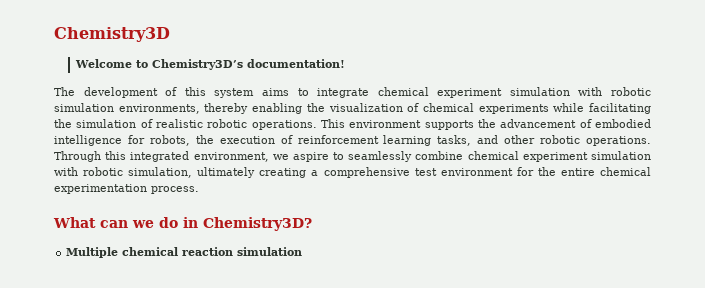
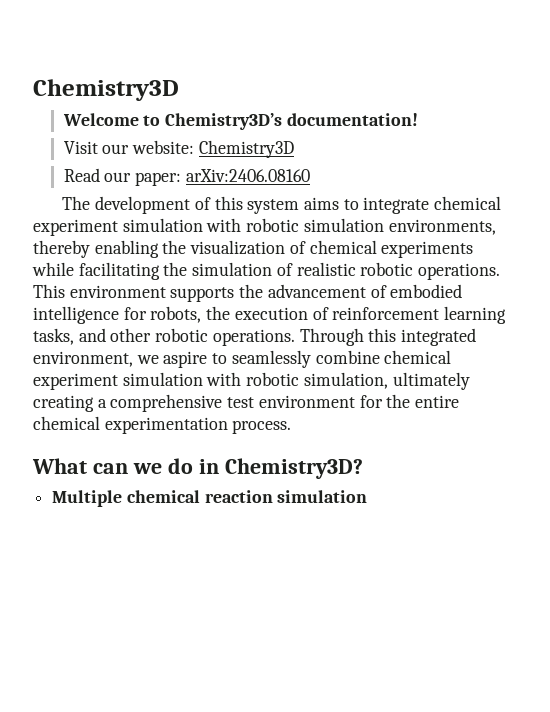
+ Visit our website: Chemistry3D
+ Read our paper: arXiv:2406.08160

